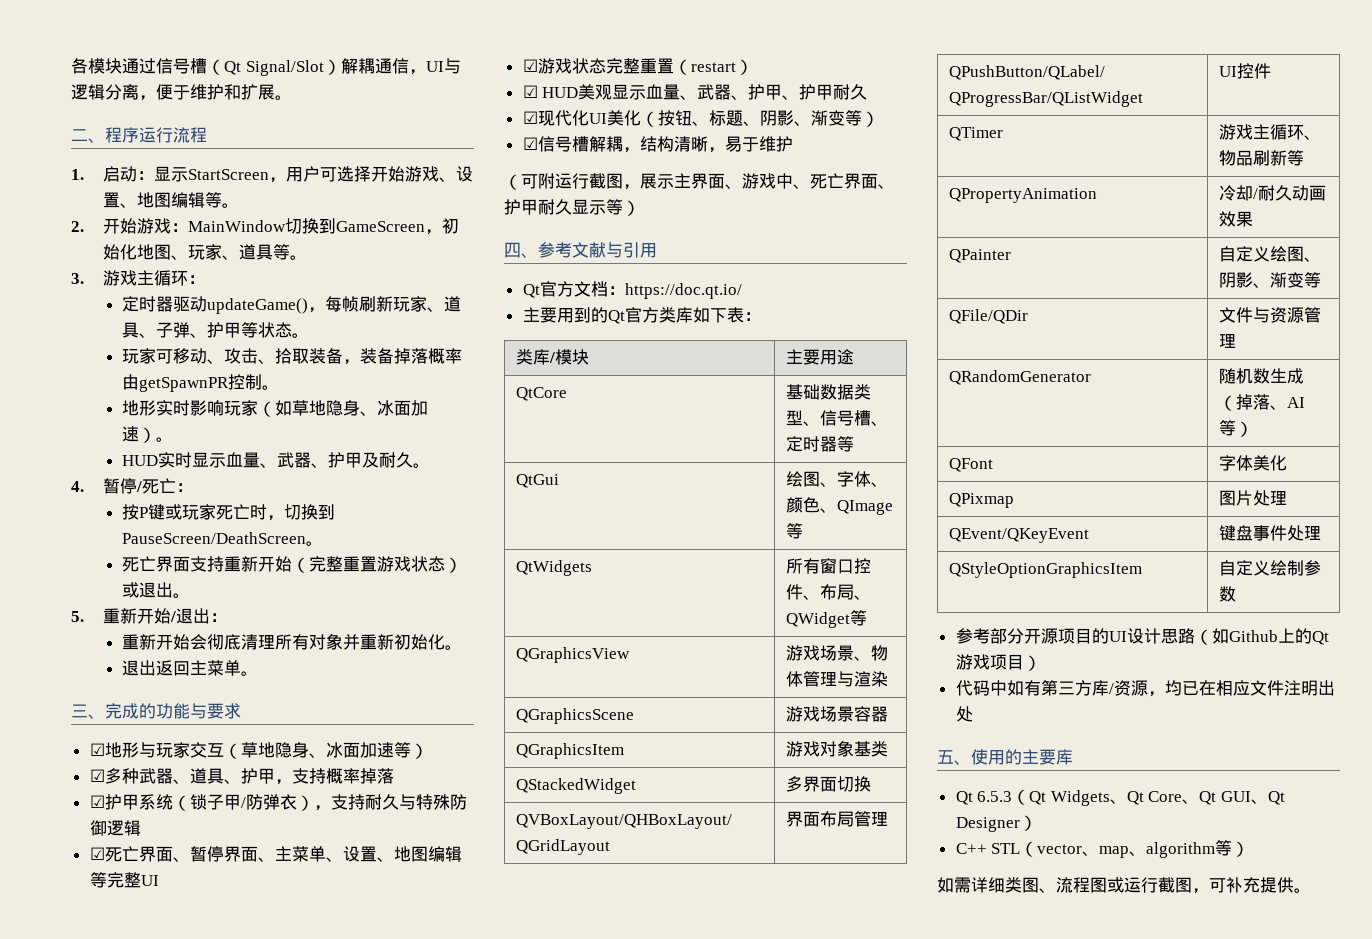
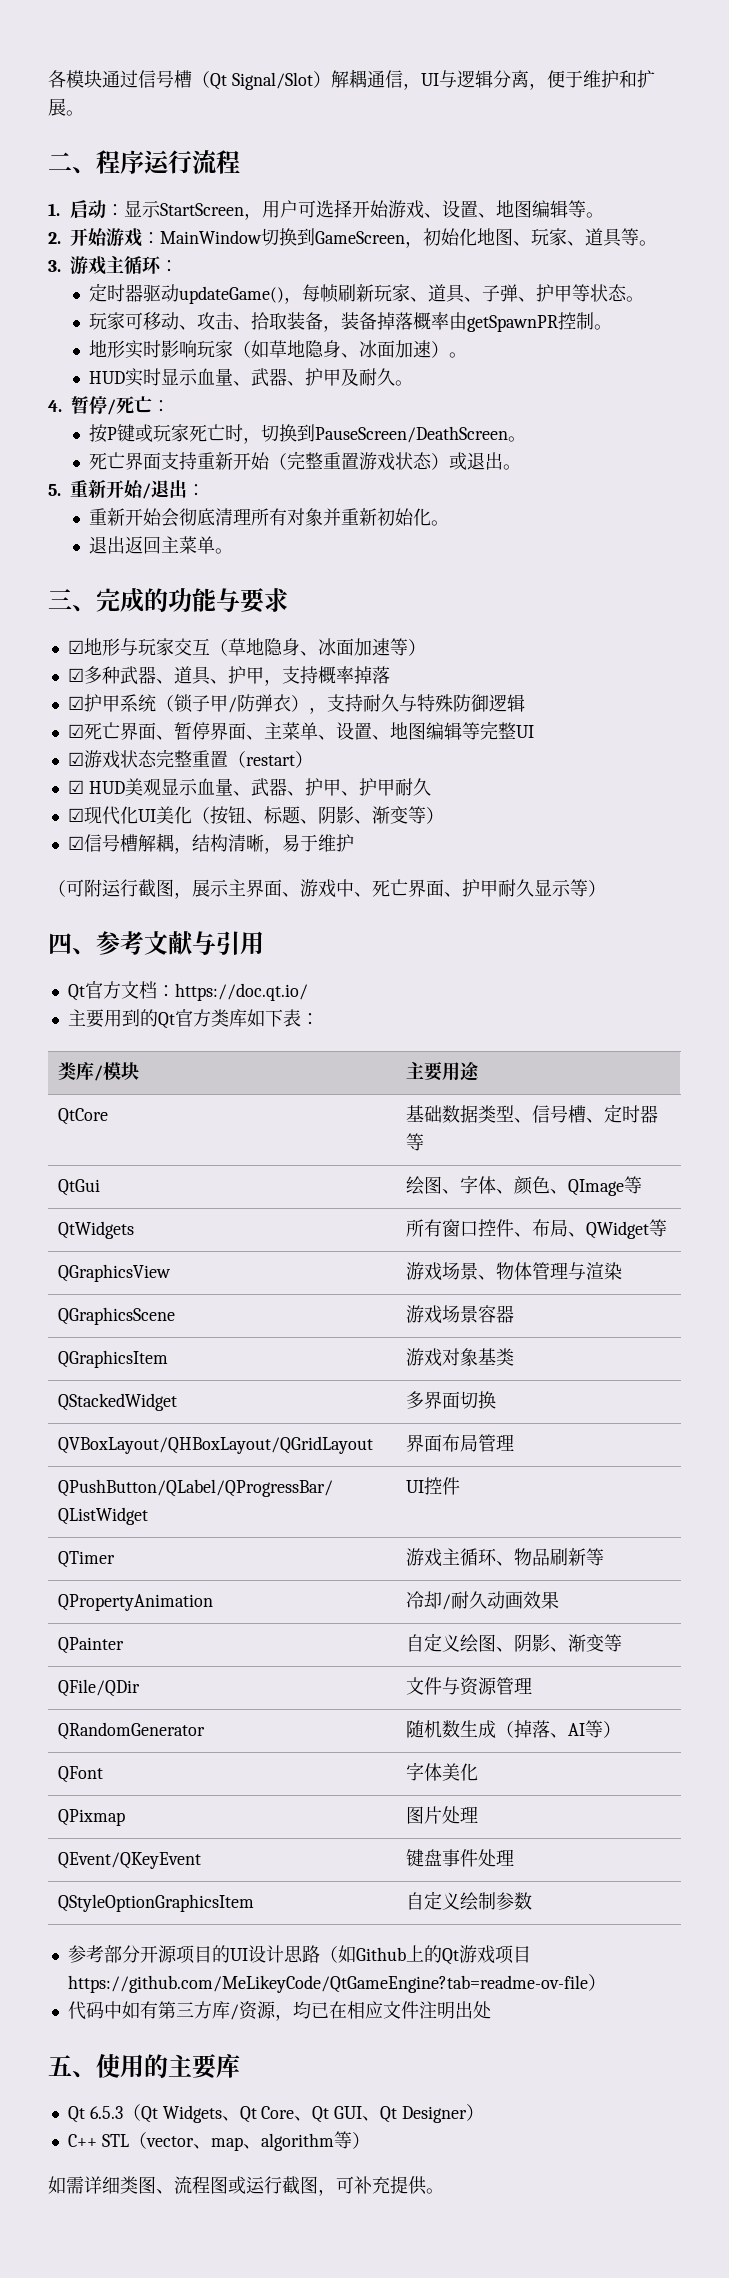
- 参考部分开源项目的UI设计思路（如Github上的Qt游戏项目）
+ 参考部分开源项目的UI设计思路（如Github上的Qt游戏项目https://github.com/MeLikeyCode/QtGameEngine?tab=readme-ov-file）

